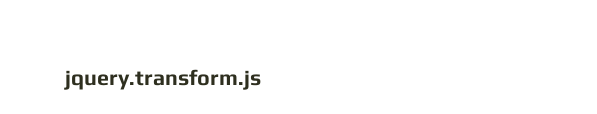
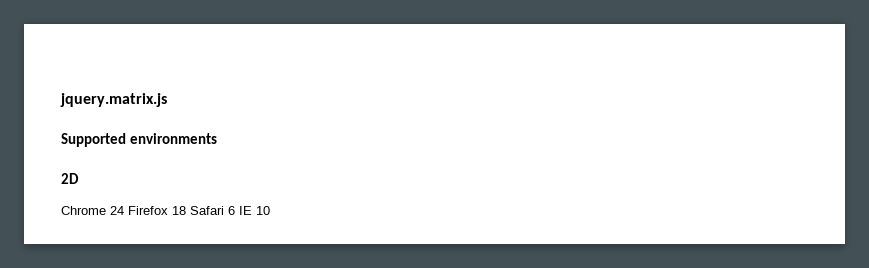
- jquery.transform.js
+ jquery.matrix.js
+ Supported environments
+ 2D
+ Chrome 24 Firefox 18 Safari 6 IE 10

